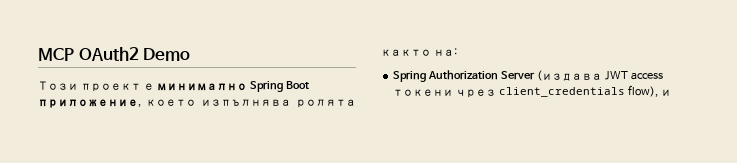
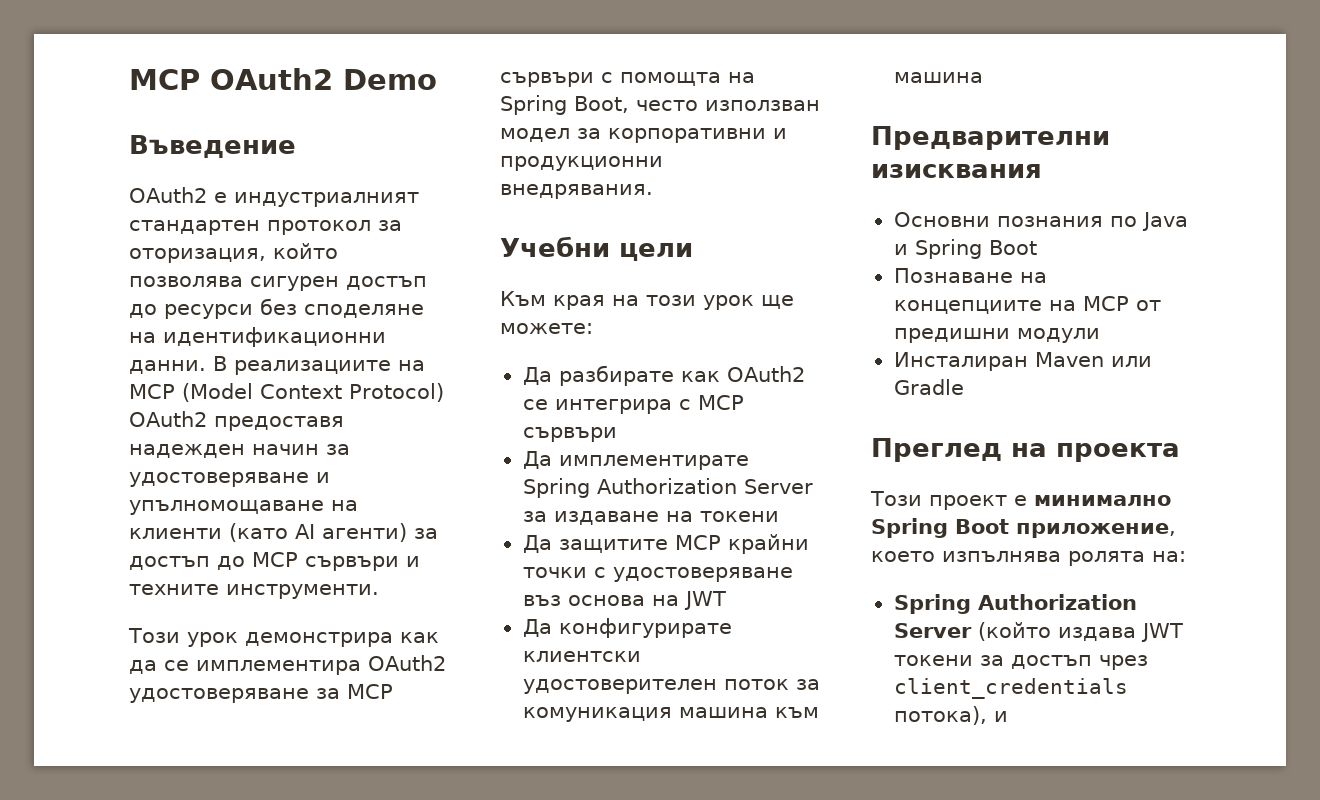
+ Въведение
+ OAuth2 е индустриалният стандартен протокол за оторизация, който позволява сигурен достъп до ресурси без споделяне на идентификационни данни. В реализациите на MCP (Model Context Protocol) OAuth2 предоставя надежден начин за удостоверяване и упълномощаване на клиенти (като AI агенти) за достъп до MCP сървъри и техните инструменти.
+ Този урок демонстрира как да се имплементира OAuth2 удостоверяване за MCP сървъри с помощта на Spring Boot, често използван модел за корпоративни и продукционни внедрявания.
+ Учебни цели
+ Към края на този урок ще можете:
+ Да разбирате как OAuth2 се интегрира с MCP сървъри
+ Да имплементирате Spring Authorization Server за издаване на токени
+ Да защитите MCP крайни точки с удостоверяване въз основа на JWT
+ Да конфигурирате клиентски удостоверителен поток за комуникация машина към машина
+ Предварителни изисквания
+ Основни познания по Java и Spring Boot
+ Познаване на концепциите на MCP от предишни модули
+ Инсталиран Maven или Gradle
+ Преглед на проекта
- Този проект е минимално Spring Boot приложение, което изпълнява ролята както на:
+ Този проект е минимално Spring Boot приложение, което изпълнява ролята на:
- Spring Authorization Server (издава JWT access токени чрез client_credentials flow), и
+ Spring Authorization Server (който издава JWT токени за достъп чрез client_credentials потока), и

